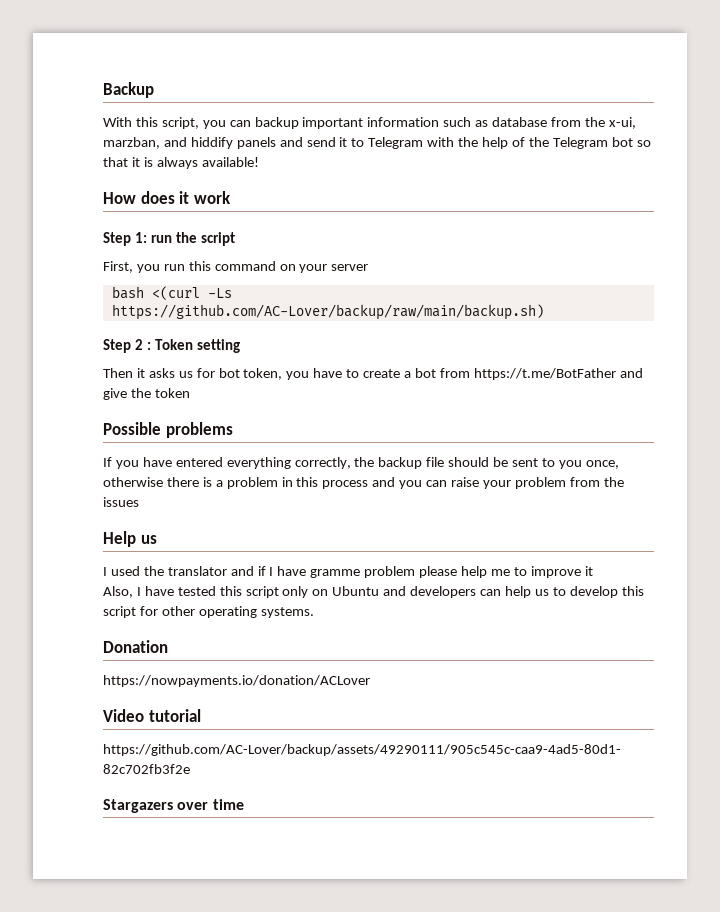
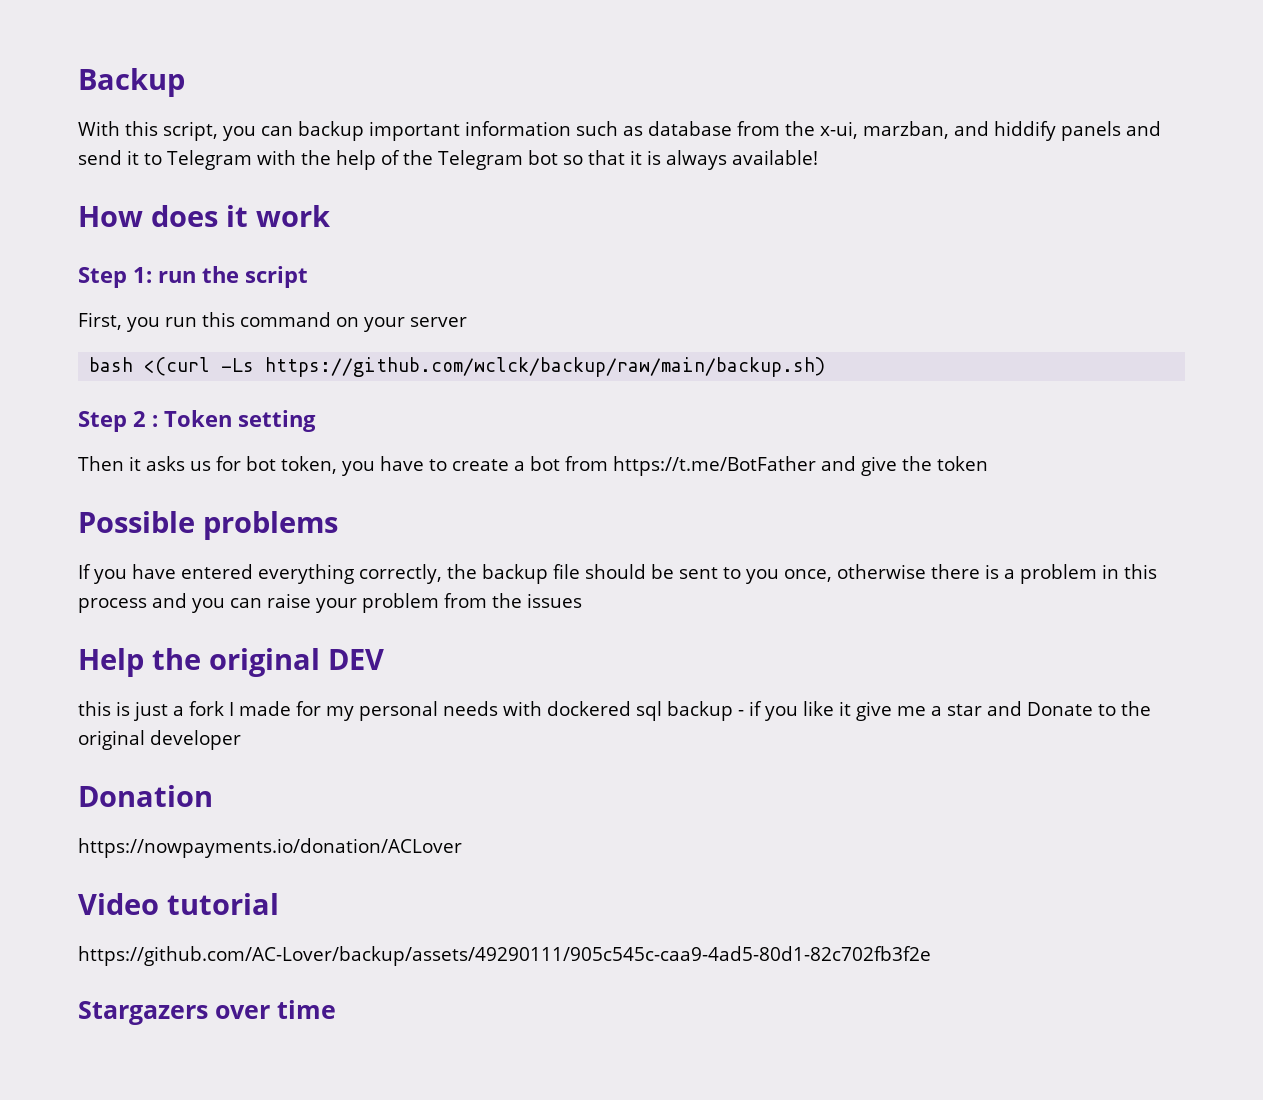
- bash <(curl -Ls https://github.com/AC-Lover/backup/raw/main/backup.sh)
+ bash <(curl -Ls https://github.com/wclck/backup/raw/main/backup.sh)
- Help us
- I used the translator and if I have gramme problem please help me to improve it
- Also, I have tested this script only on Ubuntu and developers can help us to develop this script for other operating systems.
+ Help the original DEV
+ this is just a fork I made for my personal needs with dockered sql backup - if you like it give me a star and Donate to the original developer

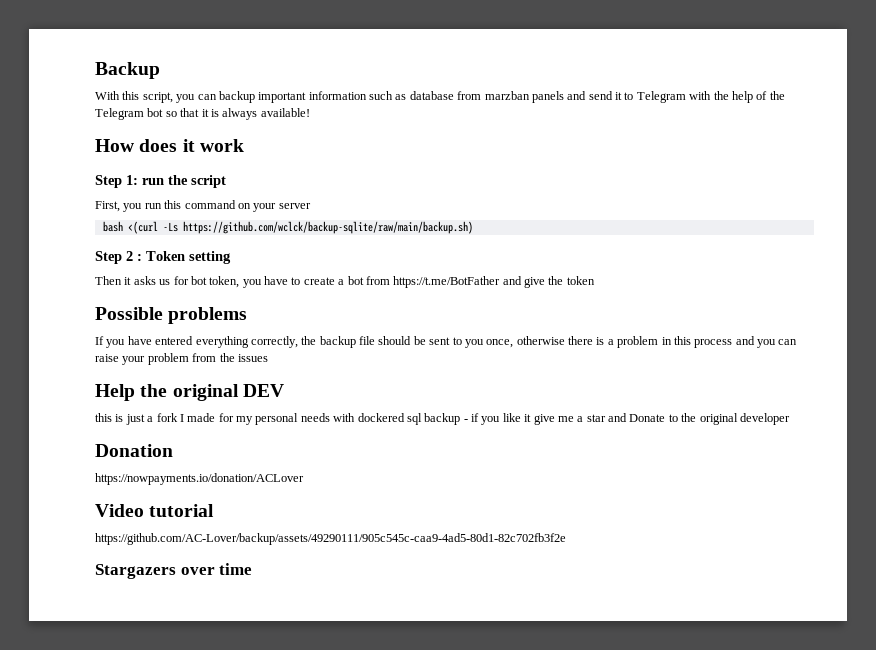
- With this script, you can backup important information such as database from the x-ui, marzban, and hiddify panels and send it to Telegram with the help of the Telegram bot so that it is always available!
+ With this script, you can backup important information such as database from marzban panels and send it to Telegram with the help of the Telegram bot so that it is always available!
- bash <(curl -Ls https://github.com/wclck/backup/raw/main/backup.sh)
+ bash <(curl -Ls https://github.com/wclck/backup-sqlite/raw/main/backup.sh)

